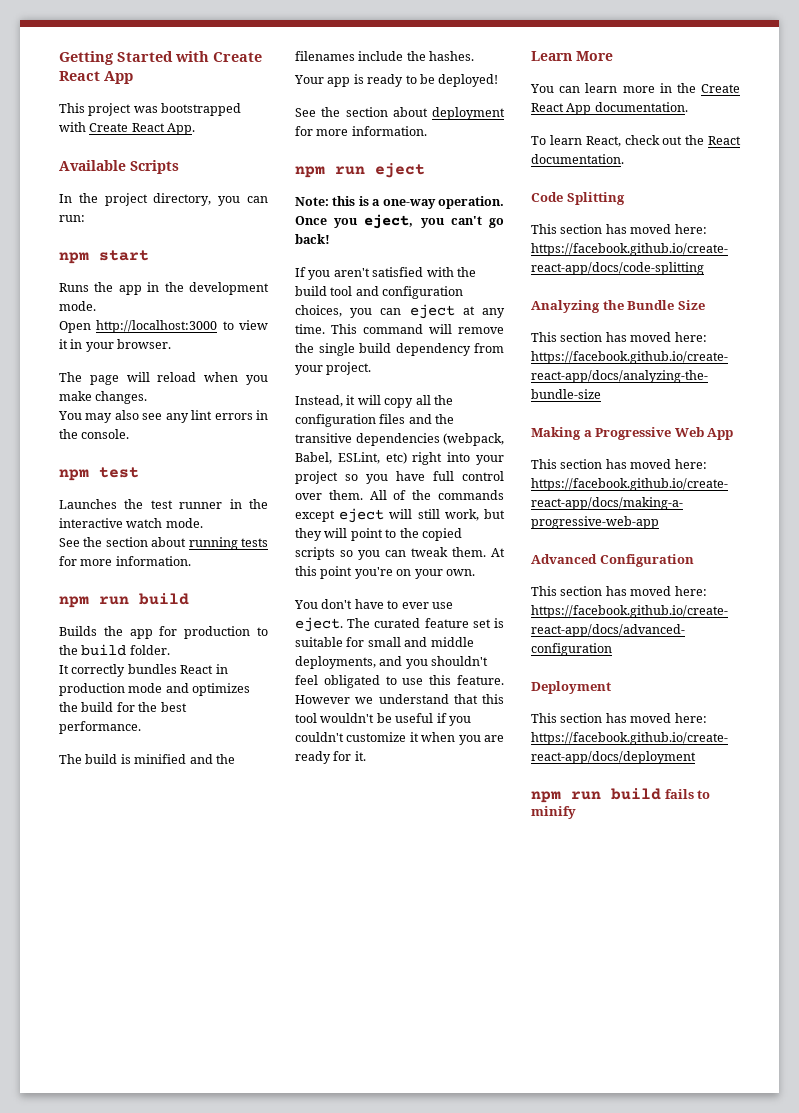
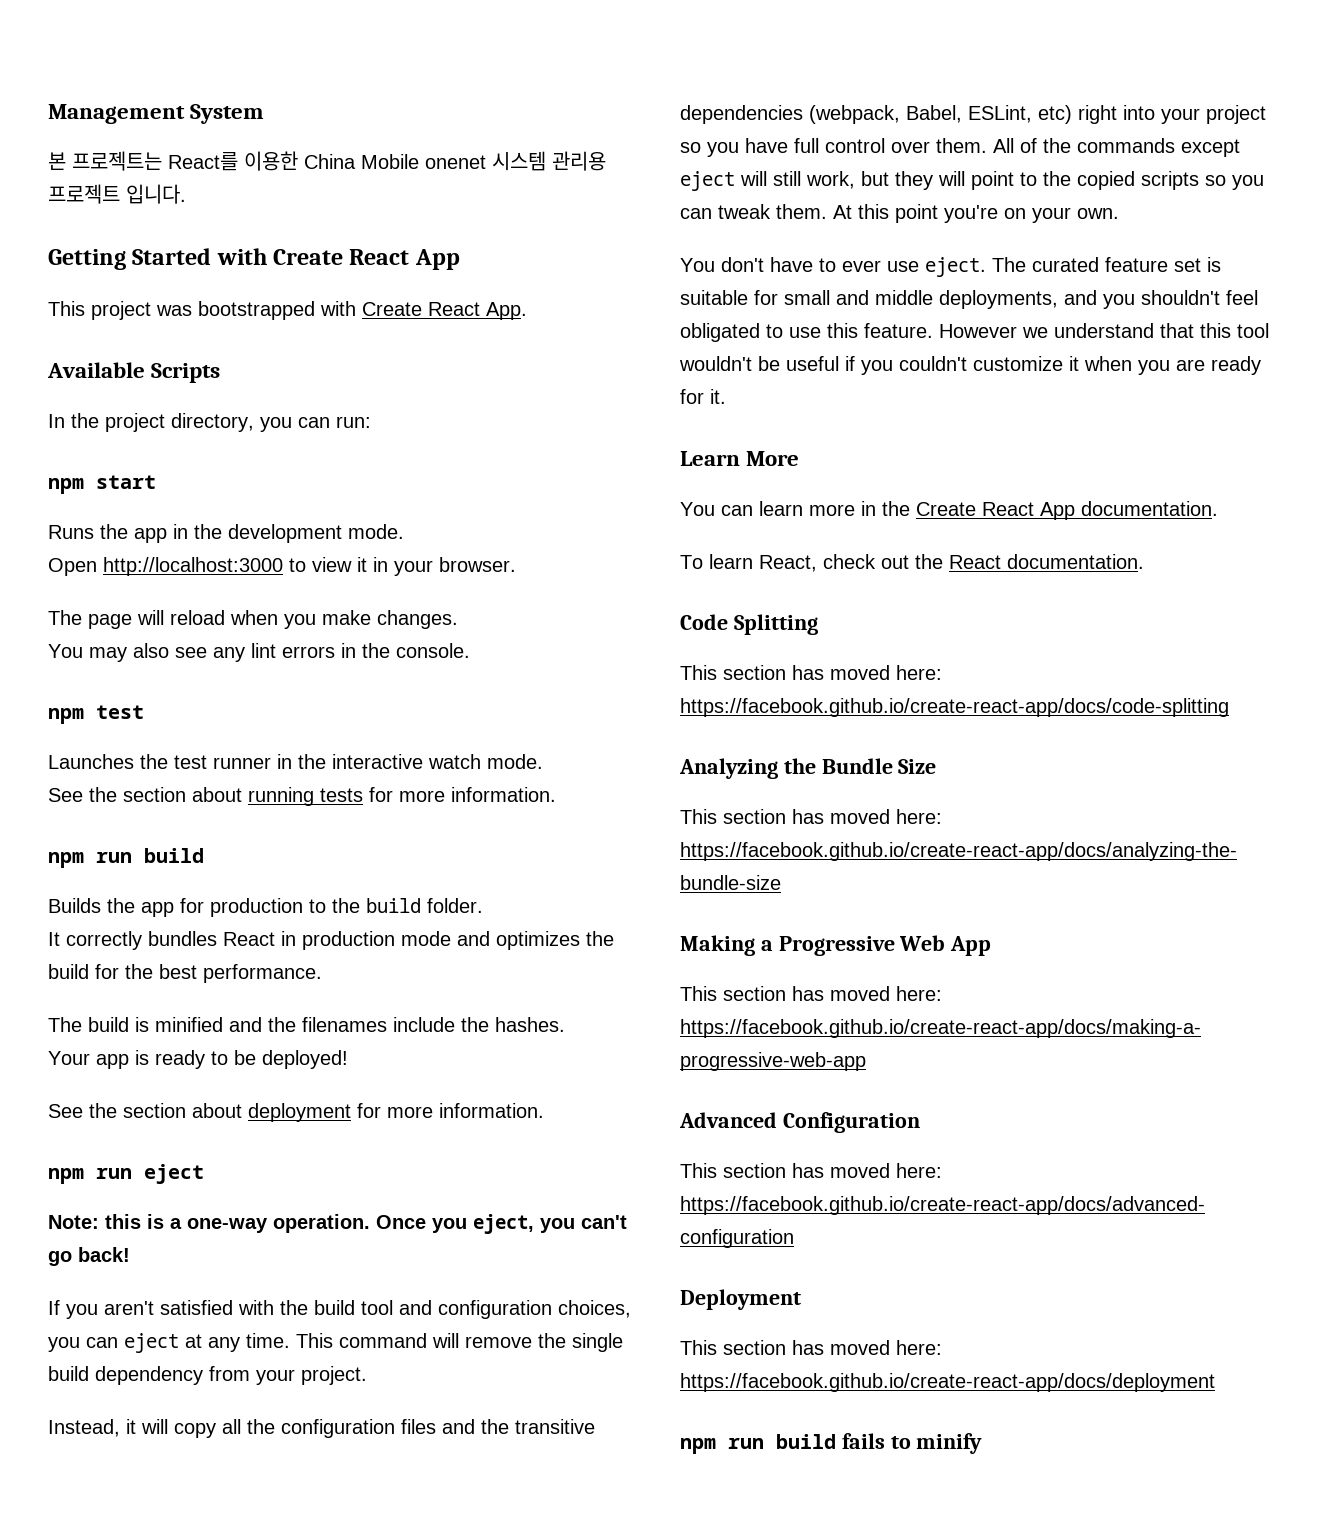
+ Management System
+ 본 프로젝트는 React를 이용한 China Mobile onenet 시스템 관리용 프로젝트 입니다.

